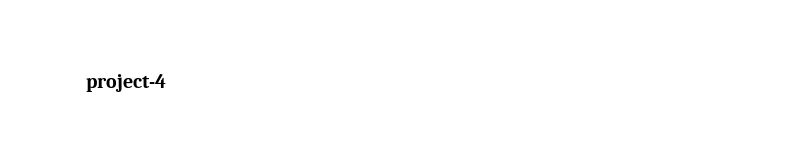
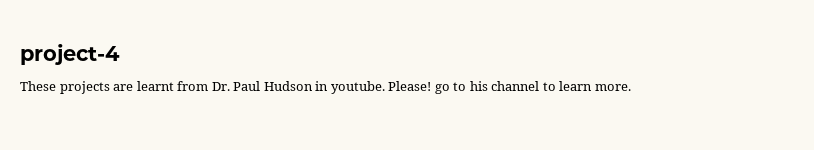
+ These projects are learnt from Dr. Paul Hudson in youtube. Please! go to his channel to learn more.

